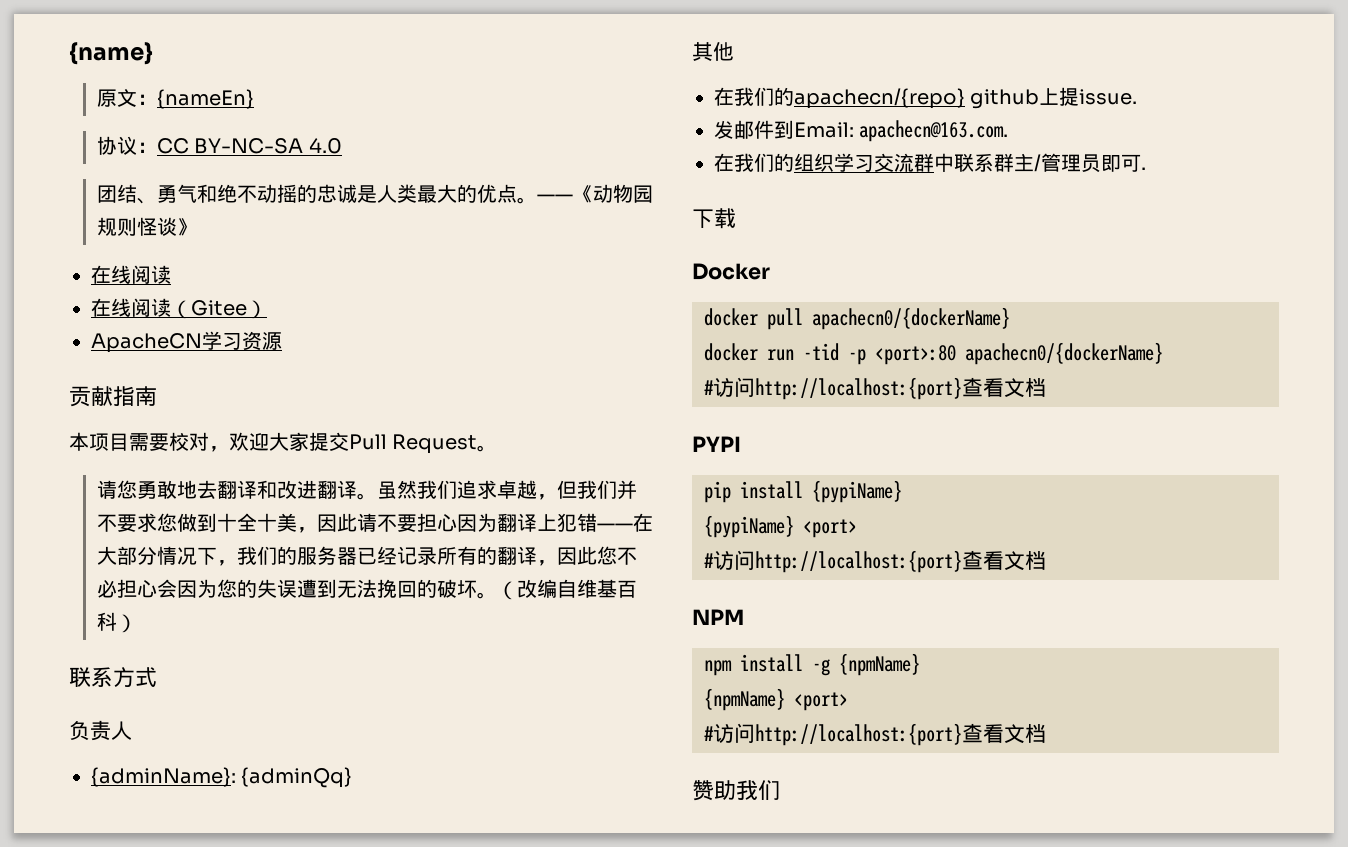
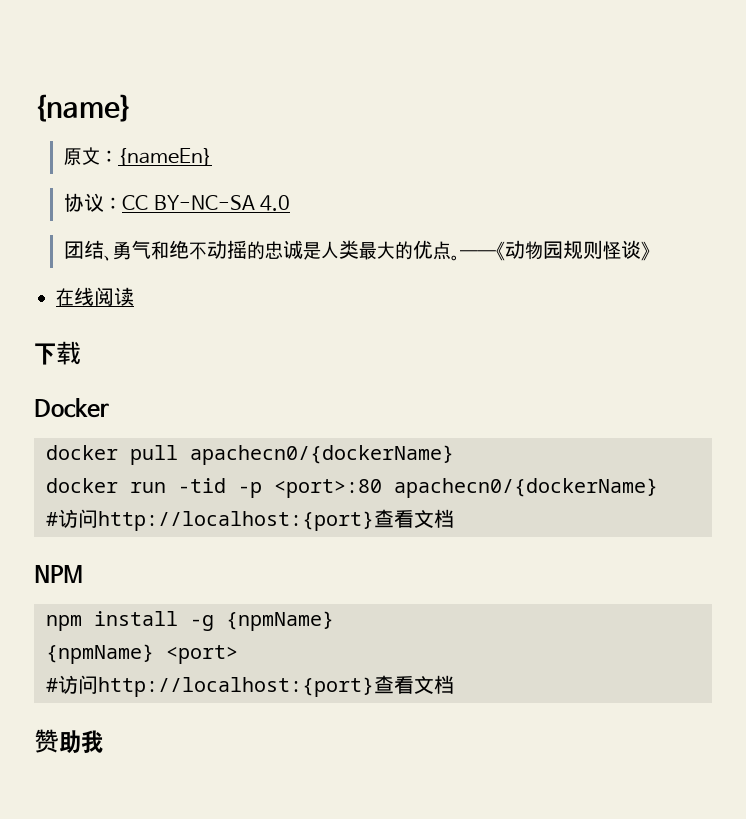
- 在线阅读（Gitee）
- ApacheCN学习资源
- 贡献指南
- 本项目需要校对，欢迎大家提交Pull Request。
- 请您勇敢地去翻译和改进翻译。虽然我们追求卓越，但我们并不要求您做到十全十美，因此请不要担心因为翻译上犯错——在大部分情况下，我们的服务器已经记录所有的翻译，因此您不必担心会因为您的失误遭到无法挽回的破坏。（改编自维基百科）
- 联系方式
- 负责人
- {adminName}: {adminQq}
- 其他
- 在我们的apachecn/{repo} github上提issue.
- 发邮件到Email: apachecn@163.com.
- 在我们的组织学习交流群中联系群主/管理员即可.
- PYPI
- pip install {pypiName}
- {pypiName} <port>
- #访问http://localhost:{port}查看文档
- 赞助我们
+ 赞助我

